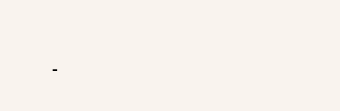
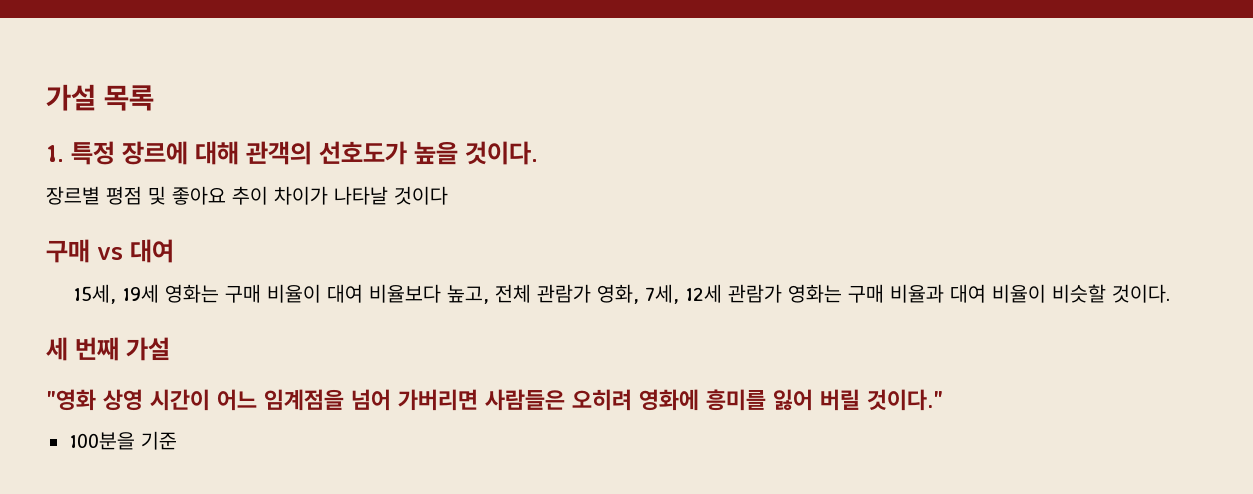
- -
+ 가설 목록
+ 1. 특정 장르에 대해 관객의 선호도가 높을 것이다.
+ 장르별 평점 및 좋아요 추이 차이가 나타날 것이다
+ 구매 vs 대여
+ 15세, 19세 영화는 구매 비율이 대여 비율보다 높고, 전체 관람가 영화, 7세, 12세 관람가 영화는 구매 비율과 대여 비율이 비슷할 것이다.
+ 세 번째 가설
+ "영화 상영 시간이 어느 임계점을 넘어 가버리면 사람들은 오히려 영화에 흥미를 잃어 버릴 것이다."
+ 100분을 기준

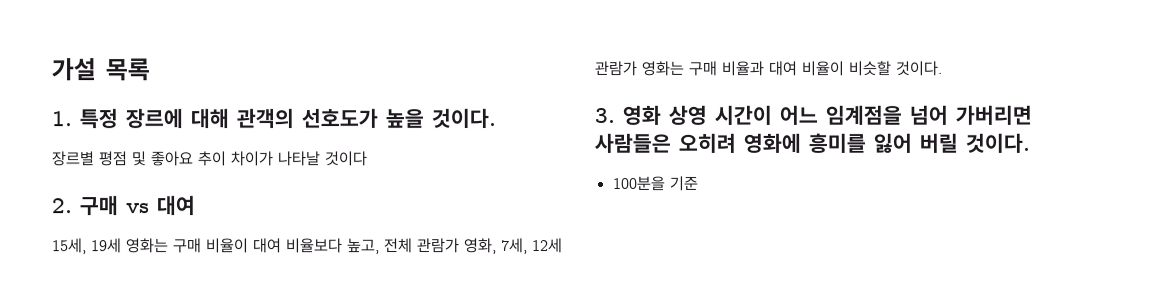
- 구매 vs 대여
+ 2. 구매 vs 대여
- 세 번째 가설
- "영화 상영 시간이 어느 임계점을 넘어 가버리면 사람들은 오히려 영화에 흥미를 잃어 버릴 것이다."
+ 3. 영화 상영 시간이 어느 임계점을 넘어 가버리면 사람들은 오히려 영화에 흥미를 잃어 버릴 것이다.

